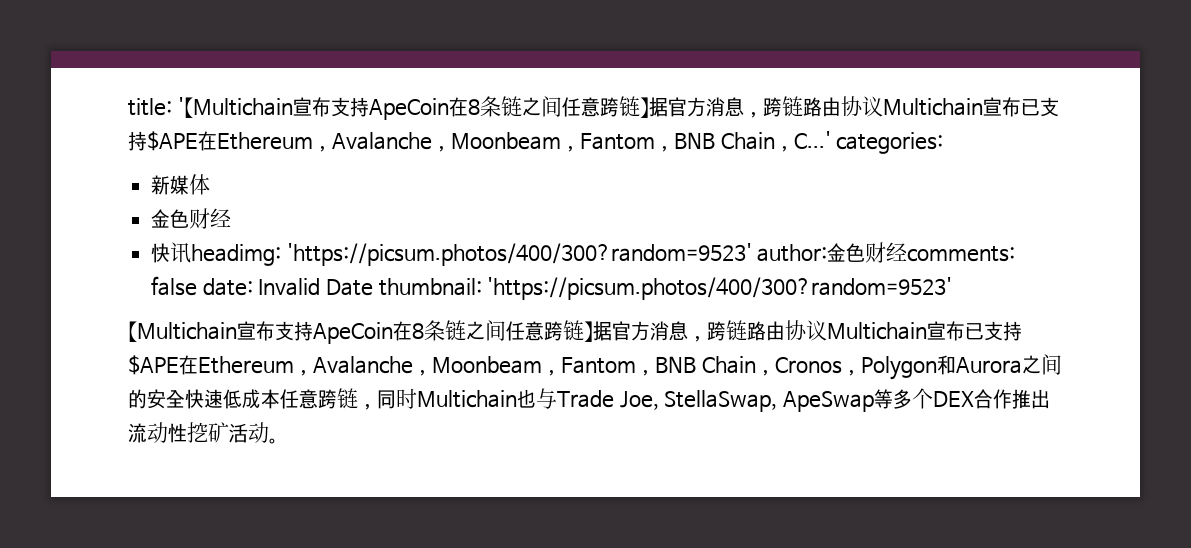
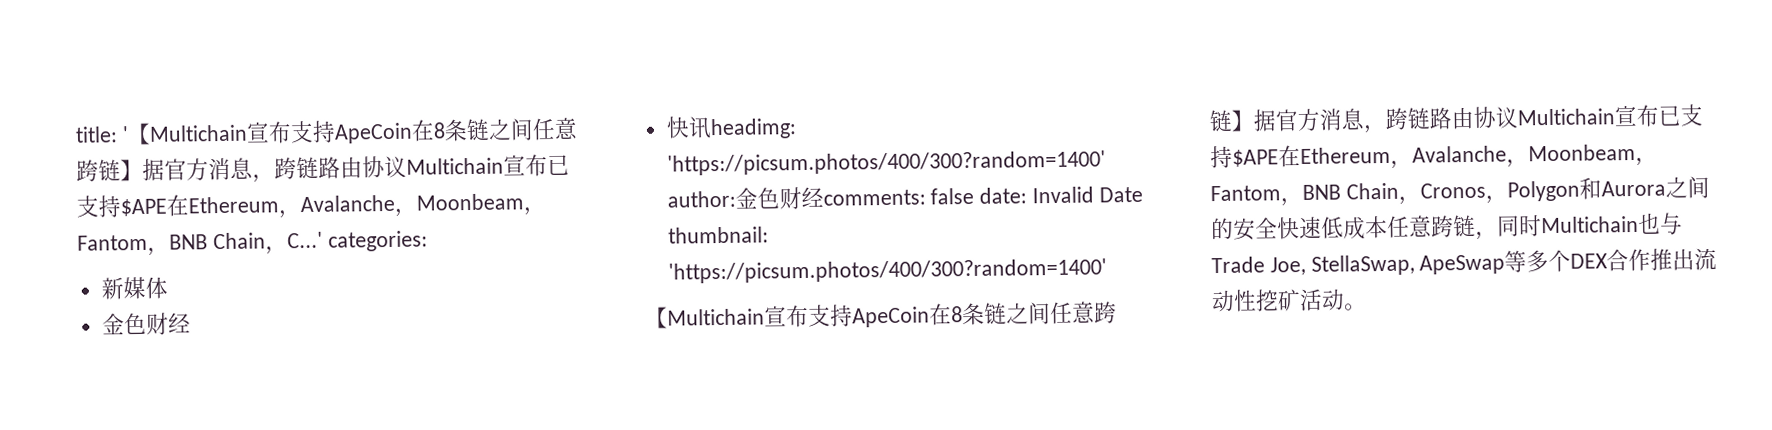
- 快讯headimg: 'https://picsum.photos/400/300?random=9523' author:金色财经comments: false date: Invalid Date thumbnail: 'https://picsum.photos/400/300?random=9523'
+ 快讯headimg: 'https://picsum.photos/400/300?random=1400' author:金色财经comments: false date: Invalid Date thumbnail: 'https://picsum.photos/400/300?random=1400'

